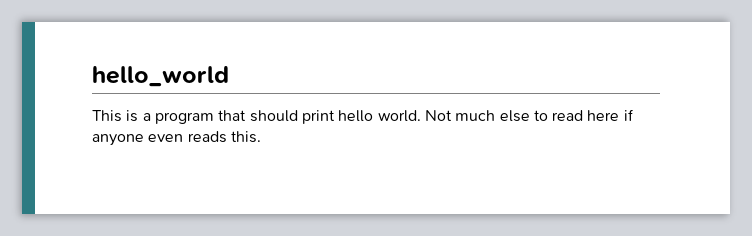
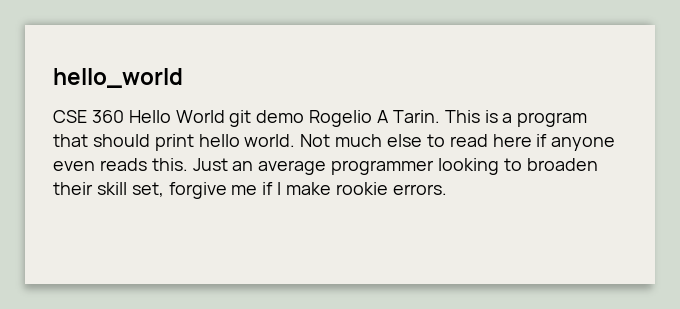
+ CSE 360 Hello World git demo Rogelio A Tarin.
+ Just an average programmer looking to broaden their skill set, forgive me if I make rookie errors.

